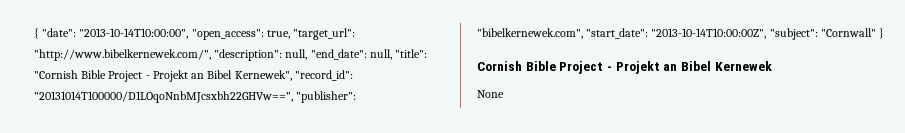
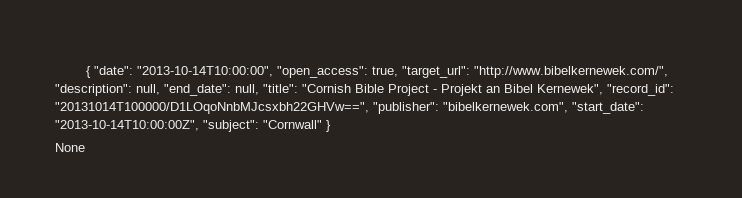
- Cornish Bible Project - Projekt an Bibel Kernewek

